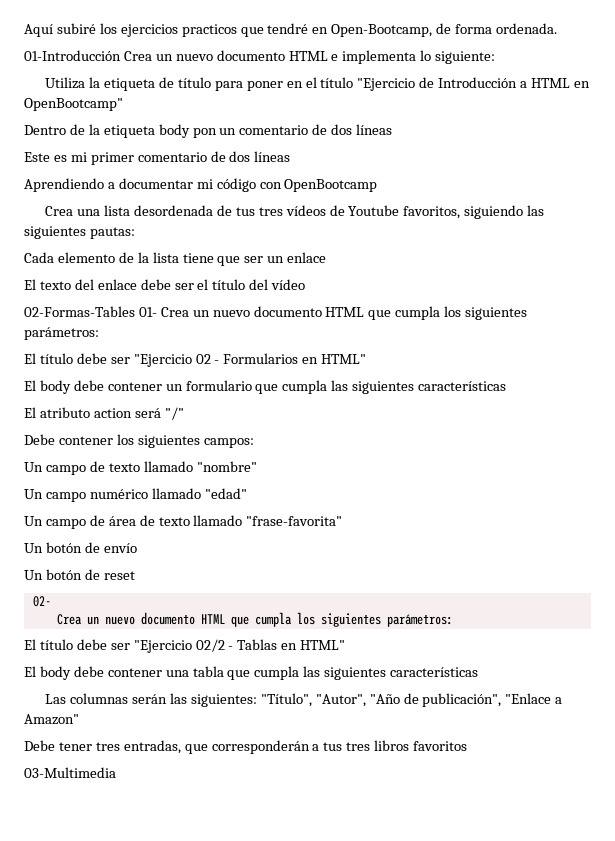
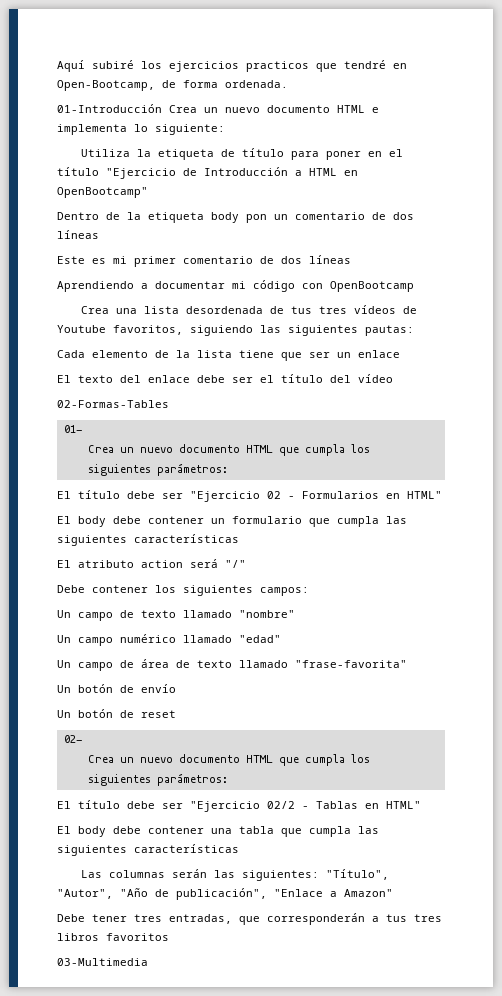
- 02-Formas-Tables 01- Crea un nuevo documento HTML que cumpla los siguientes parámetros:
+ 02-Formas-Tables
+ 01-
+ Crea un nuevo documento HTML que cumpla los siguientes parámetros:

